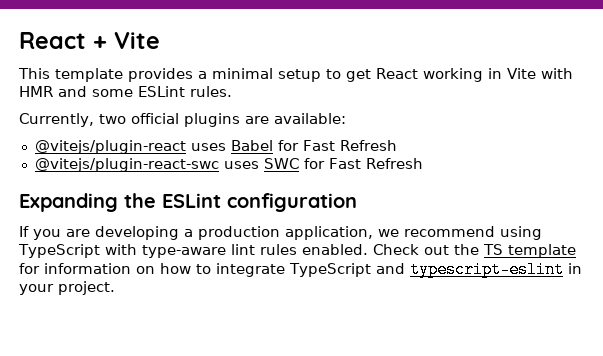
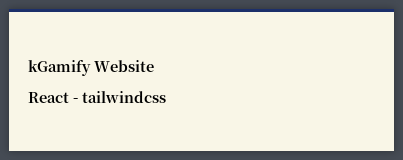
- React + Vite
- This template provides a minimal setup to get React working in Vite with HMR and some ESLint rules.
- Currently, two official plugins are available:
- @vitejs/plugin-react uses Babel for Fast Refresh
- @vitejs/plugin-react-swc uses SWC for Fast Refresh
- Expanding the ESLint configuration
- If you are developing a production application, we recommend using TypeScript with type-aware lint rules enabled. Check out the TS template for information on how to integrate TypeScript and typescript-eslint in your project.
+ kGamify Website
+ React - tailwindcss

